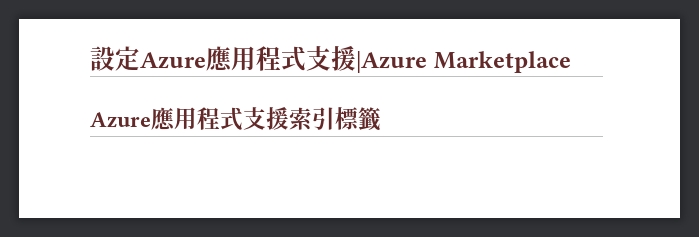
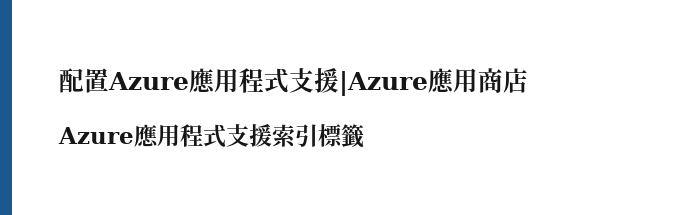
- 設定Azure應用程式支援|Azure Marketplace
+ 配置Azure應用程式支援|Azure應用商店

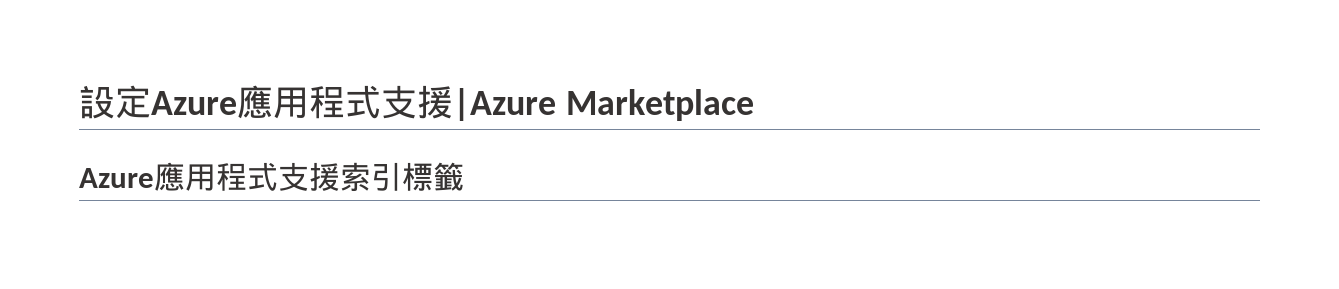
- 配置Azure應用程式支援|Azure應用商店
+ 設定Azure應用程式支援|Azure Marketplace

